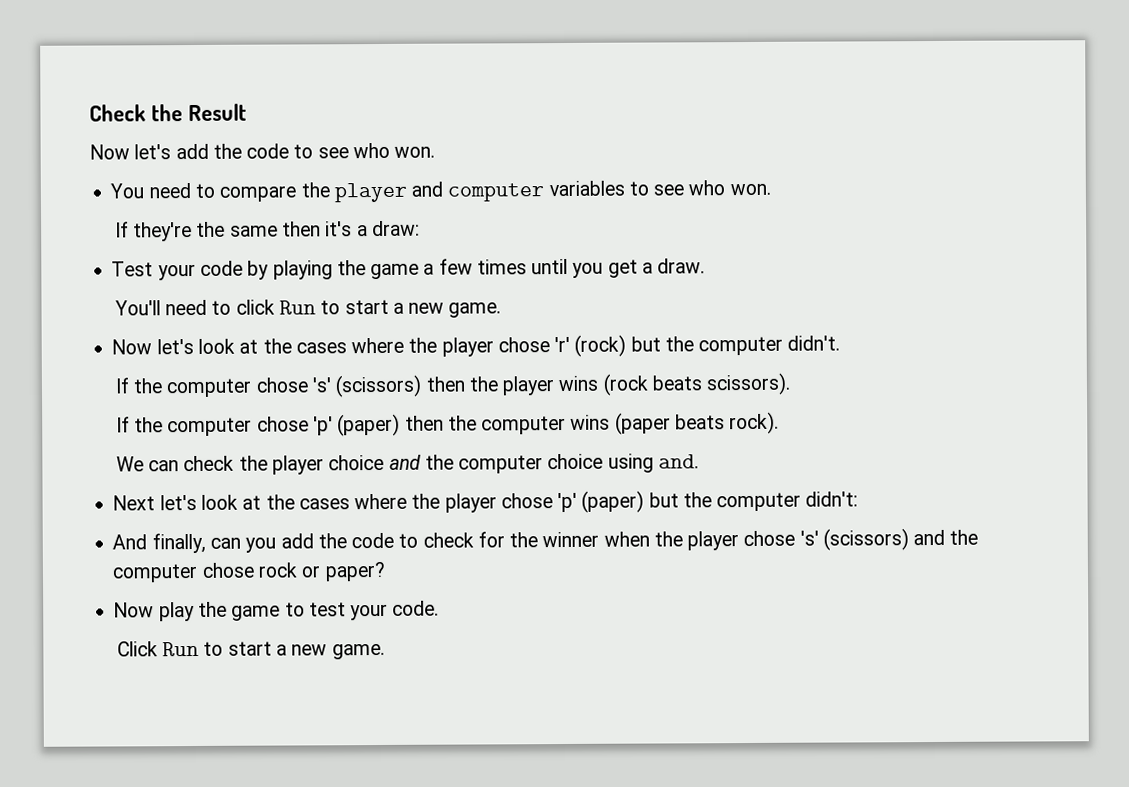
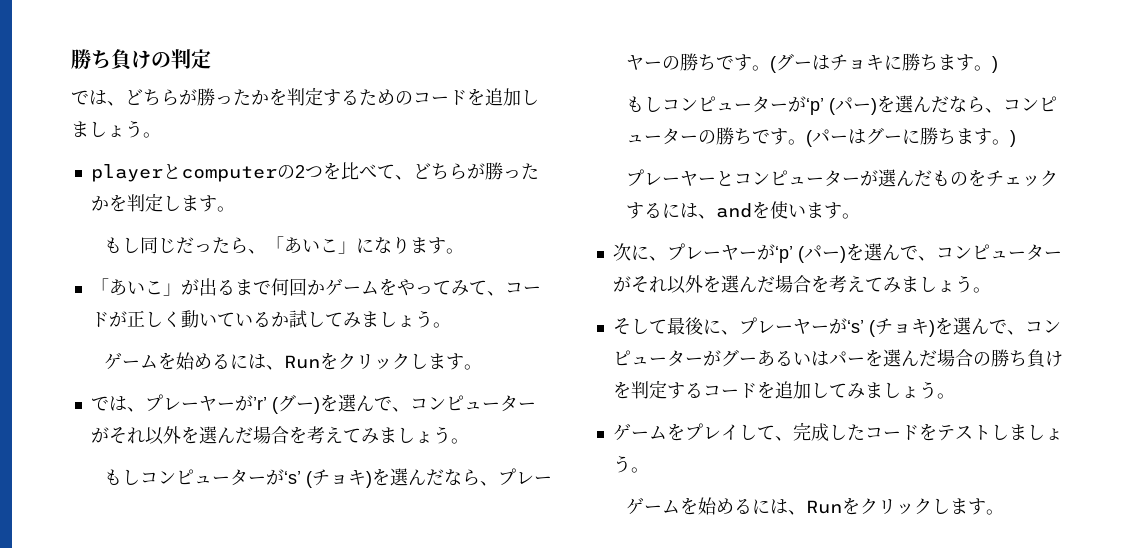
- Check the Result
- Now let's add the code to see who won.
- You need to compare the player and computer variables to see who won.
- If they're the same then it's a draw:
- Test your code by playing the game a few times until you get a draw.
- You'll need to click Run to start a new game.
- Now let's look at the cases where the player chose 'r' (rock) but the computer didn't.
- If the computer chose 's' (scissors) then the player wins (rock beats scissors).
- If the computer chose 'p' (paper) then the computer wins (paper beats rock).
- We can check the player choice and the computer choice using and.
- Next let's look at the cases where the player chose 'p' (paper) but the computer didn't:
- And finally, can you add the code to check for the winner when the player chose 's' (scissors) and the computer chose rock or paper?
- Now play the game to test your code.
- Click Run to start a new game.
+ 勝ち負けの判定
+ では、どちらが勝ったかを判定するためのコードを追加しましょう。
+ playerとcomputerの2つを比べて、どちらが勝ったかを判定します。
+ もし同じだったら、「あいこ」になります。
+ 「あいこ」が出るまで何回かゲームをやってみて、コードが正しく動いているか試してみましょう。
+ ゲームを始めるには、Runをクリックします。
+ では、プレーヤーが’r’ (グー)を選んで、コンピューターがそれ以外を選んだ場合を考えてみましょう。
+ もしコンピューターが‘s’ (チョキ)を選んだなら、プレーヤーの勝ちです。(グーはチョキに勝ちます。)
+ もしコンピューターが‘p’ (パー)を選んだなら、コンピューターの勝ちです。(パーはグーに勝ちます。)
+ プレーヤーとコンピューターが選んだものをチェックするには、andを使います。
+ 次に、プレーヤーが‘p’ (パー)を選んで、コンピューターがそれ以外を選んだ場合を考えてみましょう。
+ そして最後に、プレーヤーが‘s’ (チョキ)を選んで、コンピューターがグーあるいはパーを選んだ場合の勝ち負けを判定するコードを追加してみましょう。
+ ゲームをプレイして、完成したコードをテストしましょう。
+ ゲームを始めるには、Runをクリックします。

